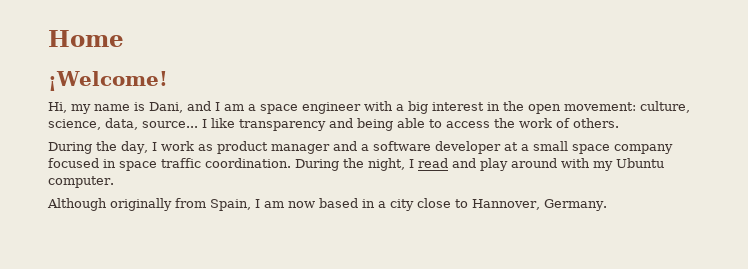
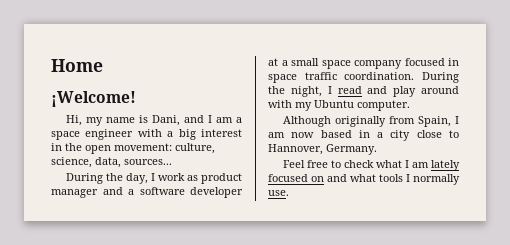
- Hi, my name is Dani, and I am a space engineer with a big interest in the open movement: culture, science, data, source... I like transparency and being able to access the work of others.
+ Hi, my name is Dani, and I am a space engineer with a big interest in the open movement: culture, science, data, sources...
+ Feel free to check what I am lately focused on and what tools I normally use.

